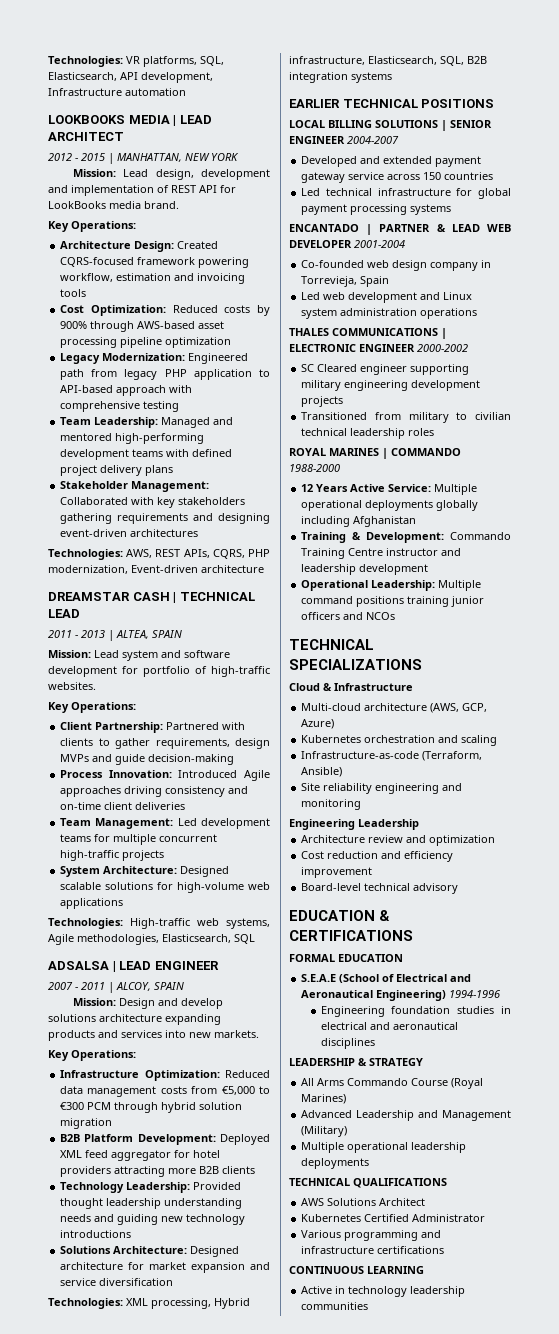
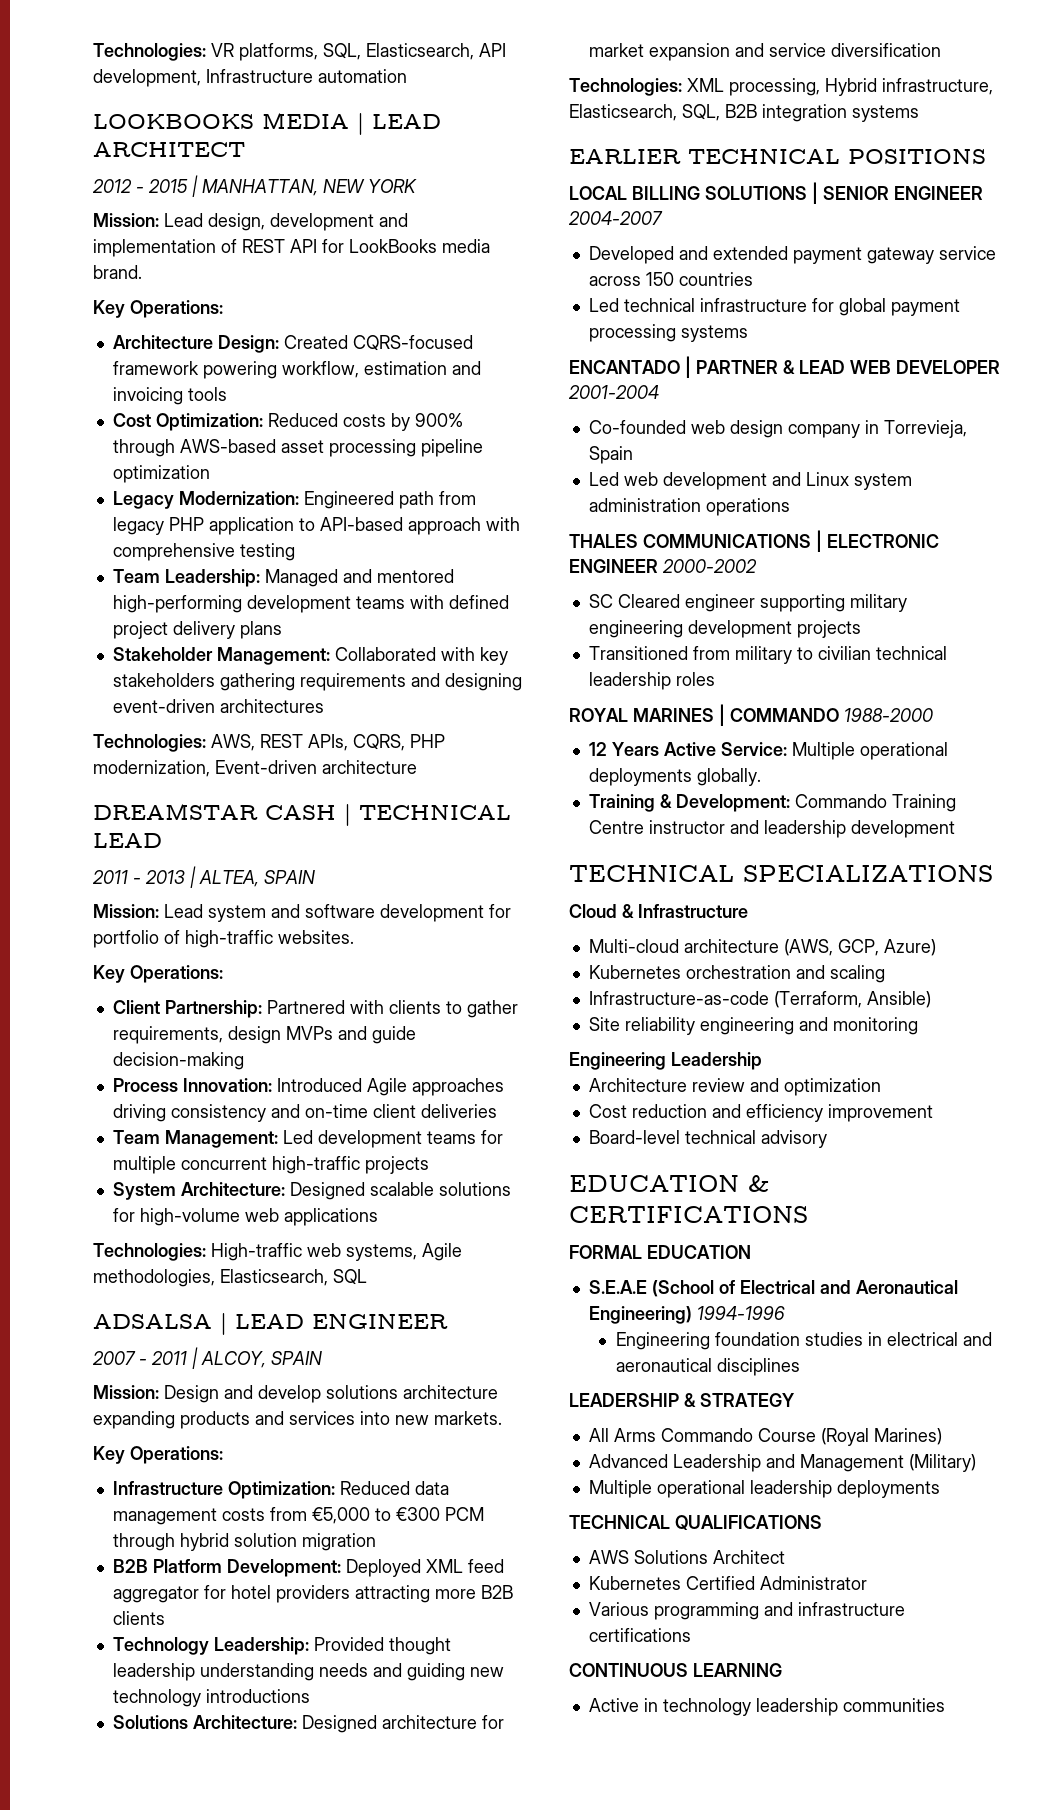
- 12 Years Active Service: Multiple operational deployments globally including Afghanistan
+ 12 Years Active Service: Multiple operational deployments globally.
- Operational Leadership: Multiple command positions training junior officers and NCOs

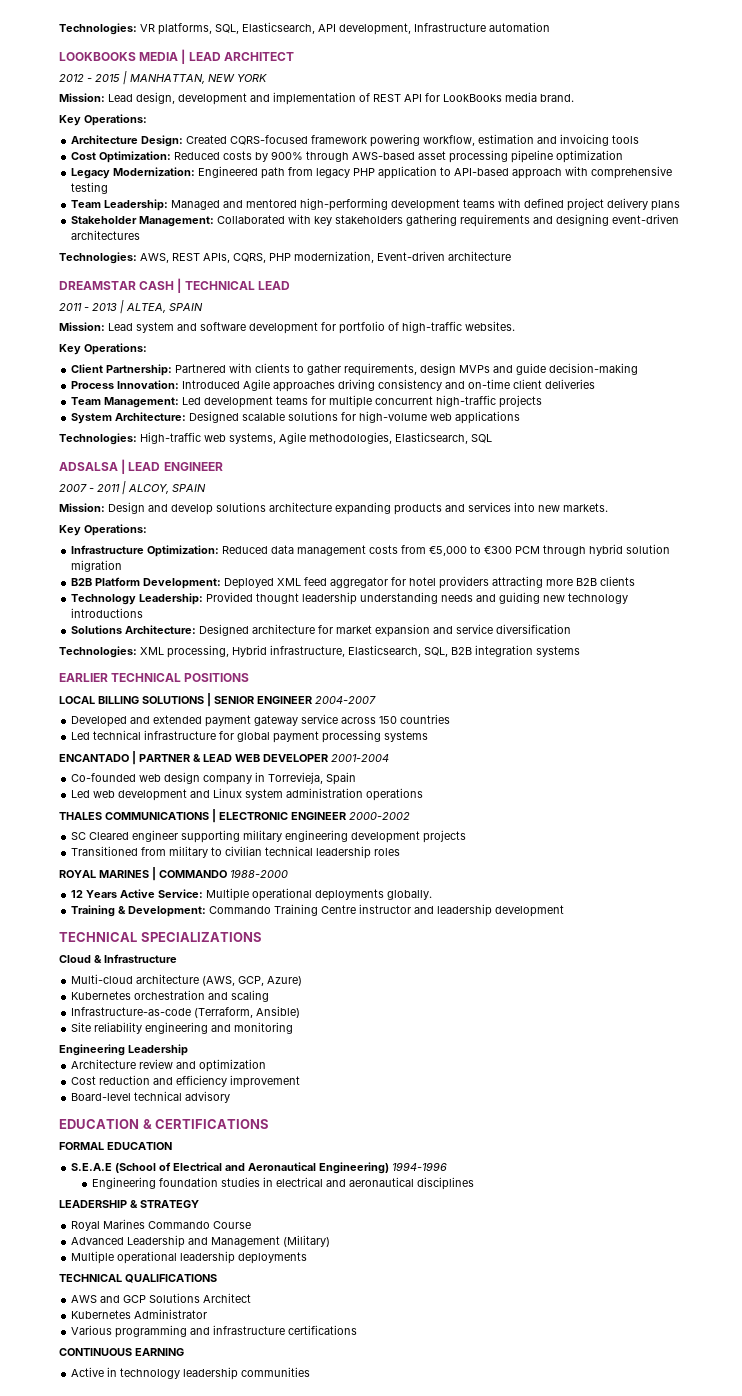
- All Arms Commando Course (Royal Marines)
+ Royal Marines Commando Course
- AWS Solutions Architect
+ AWS and GCP Solutions Architect
- Kubernetes Certified Administrator
+ Kubernetes Administrator
- CONTINUOUS LEARNING
+ CONTINUOUS EARNING

